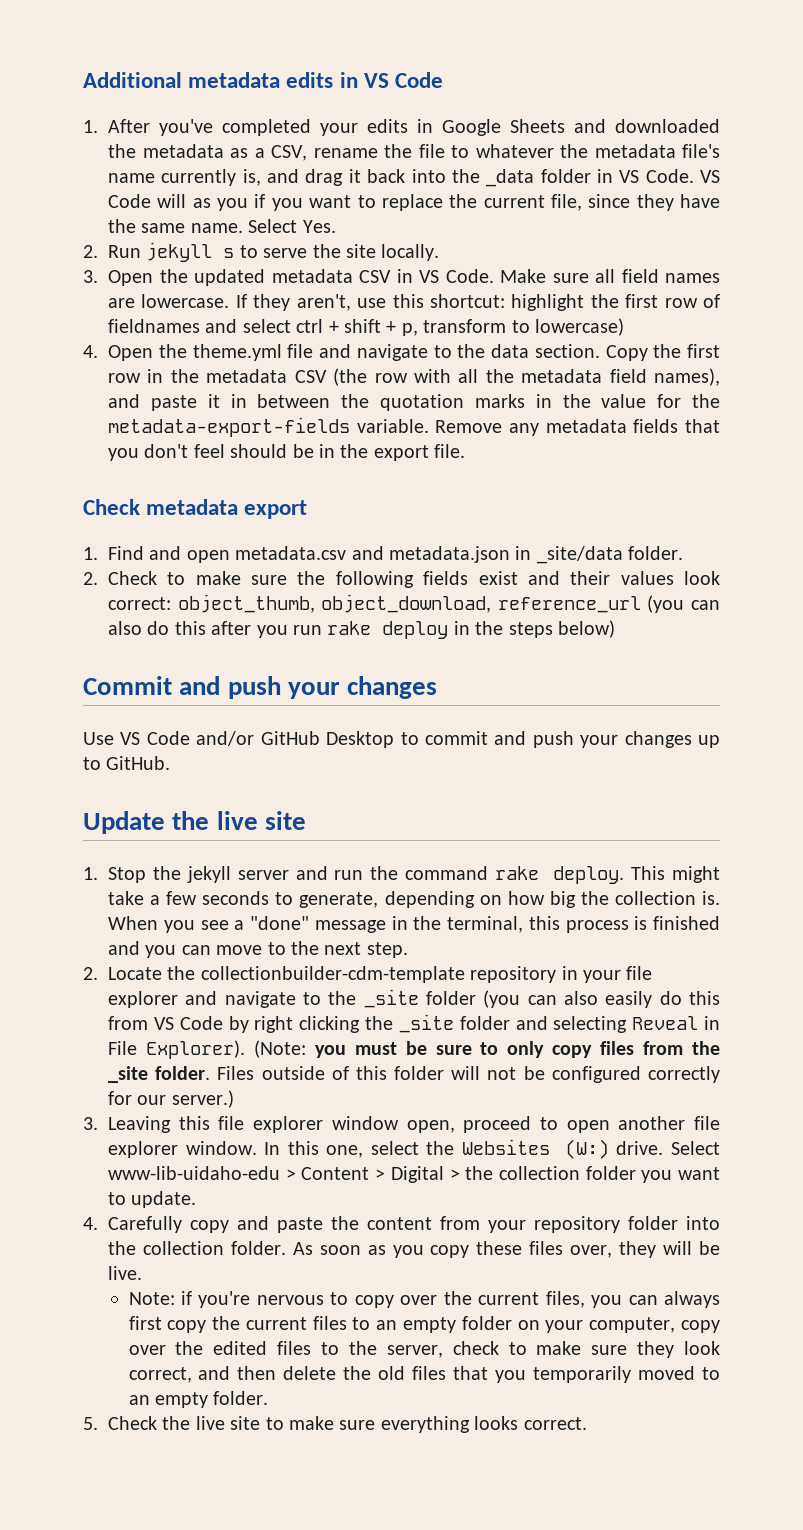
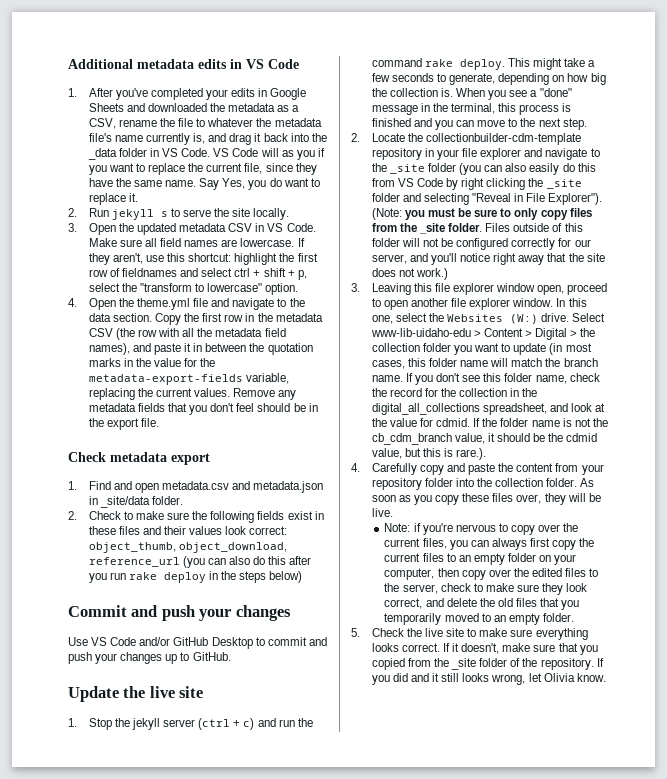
- Select Yes.
+ Say Yes, you do want to replace it.
- If they aren't, use this shortcut: highlight the first row of fieldnames and select ctrl + shift + p, transform to lowercase)
+ If they aren't, use this shortcut: highlight the first row of fieldnames and select ctrl + shift + p, select the "transform to lowercase" option.
- Copy the first row in the metadata CSV (the row with all the metadata field names), and paste it in between the quotation marks in the value for the metadata-export-fields variable.
+ Copy the first row in the metadata CSV (the row with all the metadata field names), and paste it in between the quotation marks in the value for the metadata-export-fields variable, replacing the current values.
- 2. Check to make sure the following fields exist and their values look correct: object_thumb, object_download, reference_url (you can also do this after you run rake deploy in the steps below)
+ 2. Check to make sure the following fields exist in these files and their values look correct: object_thumb, object_download, reference_url (you can also do this after you run rake deploy in the steps below)
- 1. Stop the jekyll server and run the command rake deploy.
+ 1. Stop the jekyll server (ctrl + c) and run the command rake deploy.
- 2. Locate the collectionbuilder-cdm-template repository in your file explorer and navigate to the _site folder (you can also easily do this from VS Code by right clicking the _site folder and selecting Reveal in File Explorer).
+ 2. Locate the collectionbuilder-cdm-template repository in your file explorer and navigate to the _site folder (you can also easily do this from VS Code by right clicking the _site folder and selecting "Reveal in File Explorer").
- Files outside of this folder will not be configured correctly for our server.)
+ Files outside of this folder will not be configured correctly for our server, and you'll notice right away that the site does not work.)
- Select www-lib-uidaho-edu > Content > Digital > the collection folder you want to update.
+ Select www-lib-uidaho-edu > Content > Digital > the collection folder you want to update (in most cases, this folder name will match the branch name. If you don't see this folder name, check the record for the collection in the digital_all_collections spreadsheet, and look at the value for cdmid. If the folder name is not the cb_cdm_branch value, it should be the cdmid value, but this is rare.).
- Note: if you're nervous to copy over the current files, you can always first copy the current files to an empty folder on your computer, copy over the edited files to the server, check to make sure they look correct, and then delete the old files that you temporarily moved to an empty folder.
+ Note: if you're nervous to copy over the current files, you can always first copy the current files to an empty folder on your computer, then copy over the edited files to the server, check to make sure they look correct, and delete the old files that you temporarily moved to an empty folder.
+ If it doesn't, make sure that you copied from the _site folder of the repository. If you did and it still looks wrong, let Olivia know.

